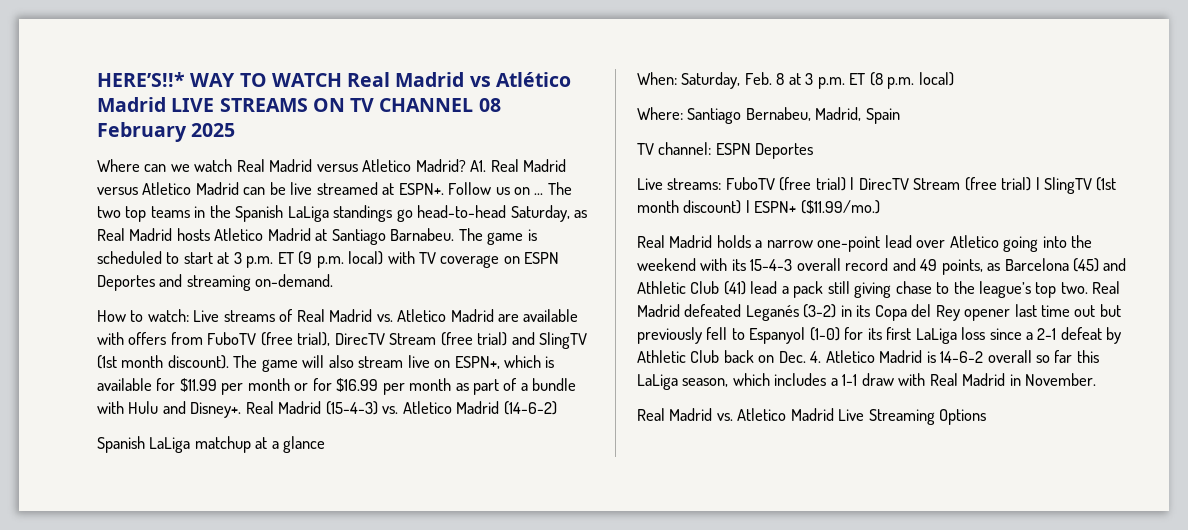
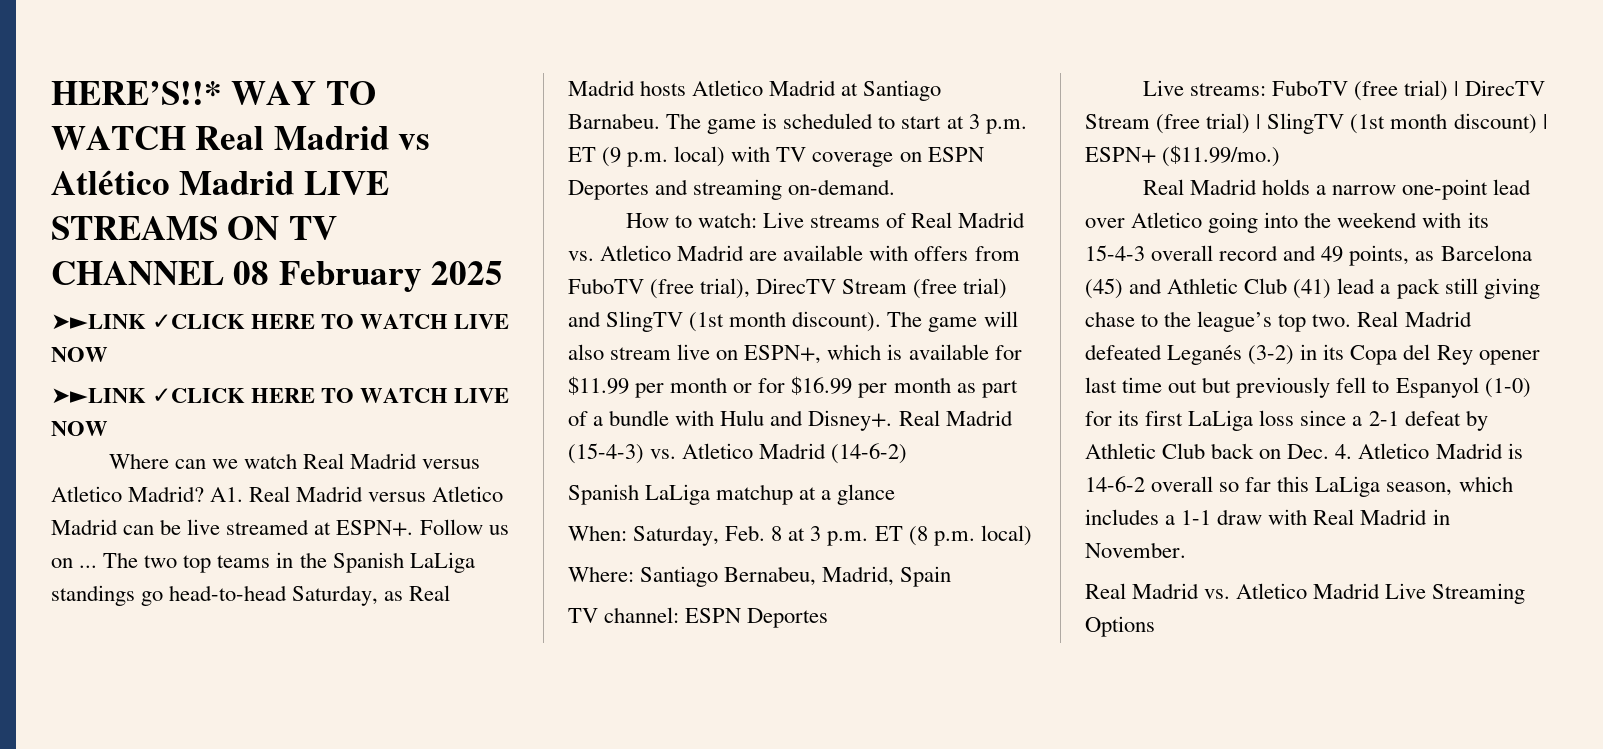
  HERE’S!!* WAY TO WATCH Real Madrid vs Atlético Madrid LIVE STREAMS ON TV CHANNEL 08 February 2025
+ ➤►LINK ✓CLICK HERE TO WATCH LIVE NOW
+ ➤►LINK ✓CLICK HERE TO WATCH LIVE NOW

